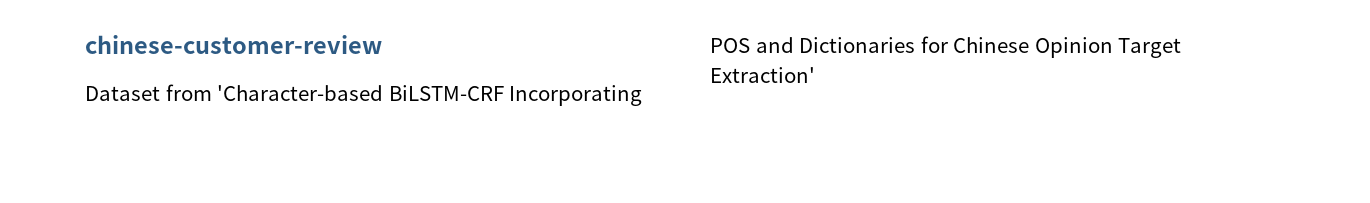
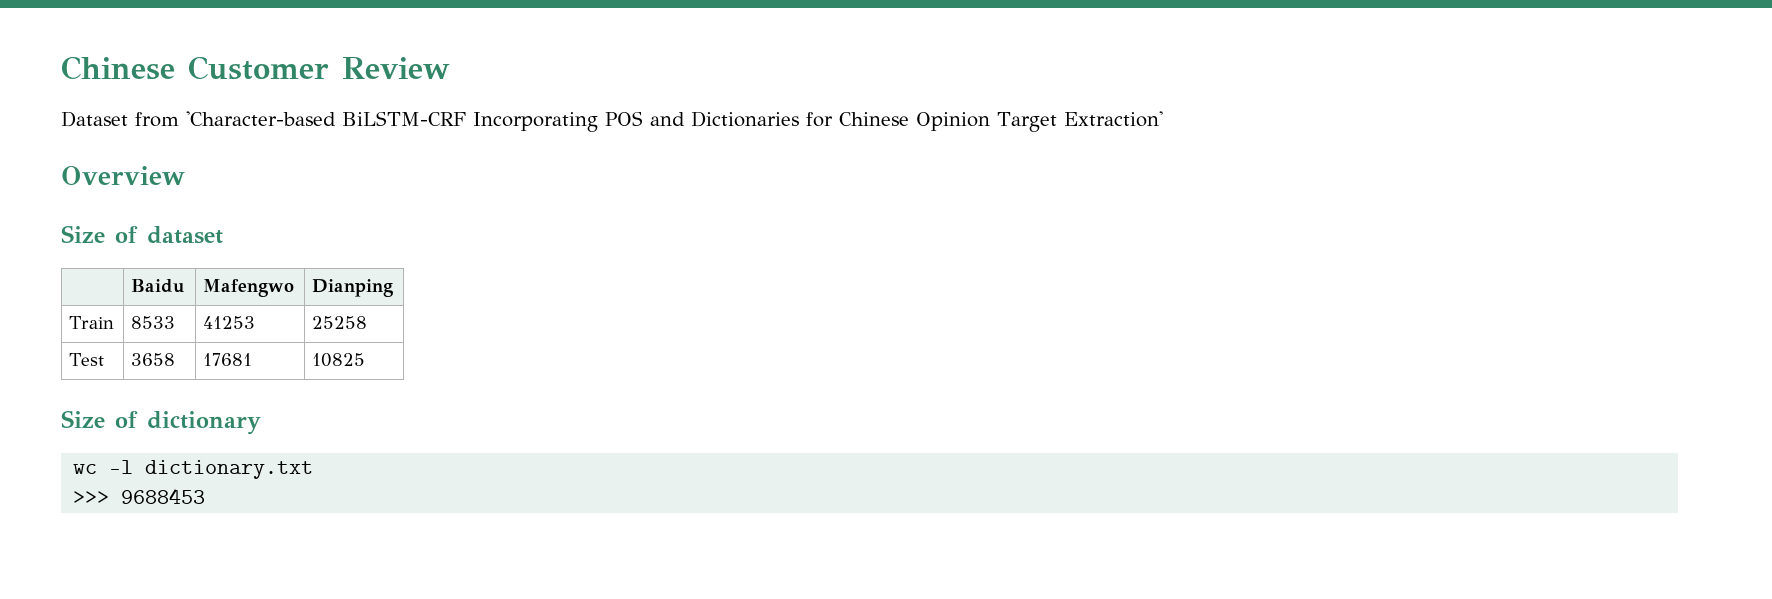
- chinese-customer-review
+ Chinese Customer Review
+ Overview
+ Size of dataset
+ | Baidu | Mafengwo | Dianping
+ Train | 8533 | 41253 | 25258
+ Test | 3658 | 17681 | 10825
+ Size of dictionary
+ wc -l dictionary.txt
+ >>> 9688453

